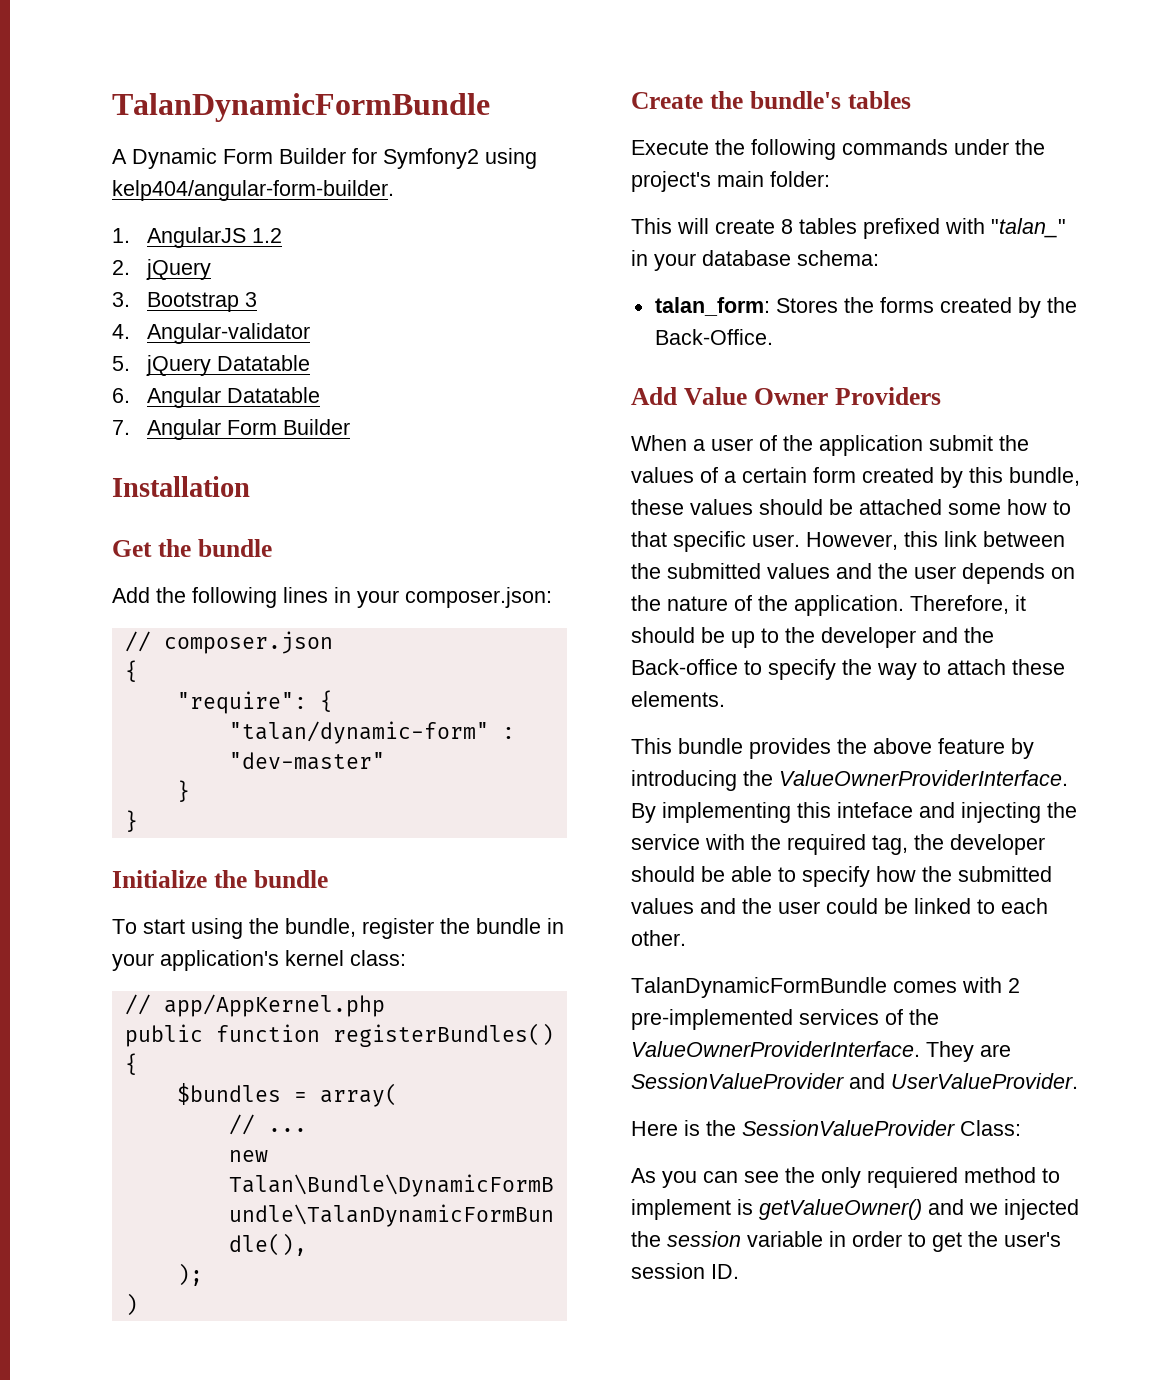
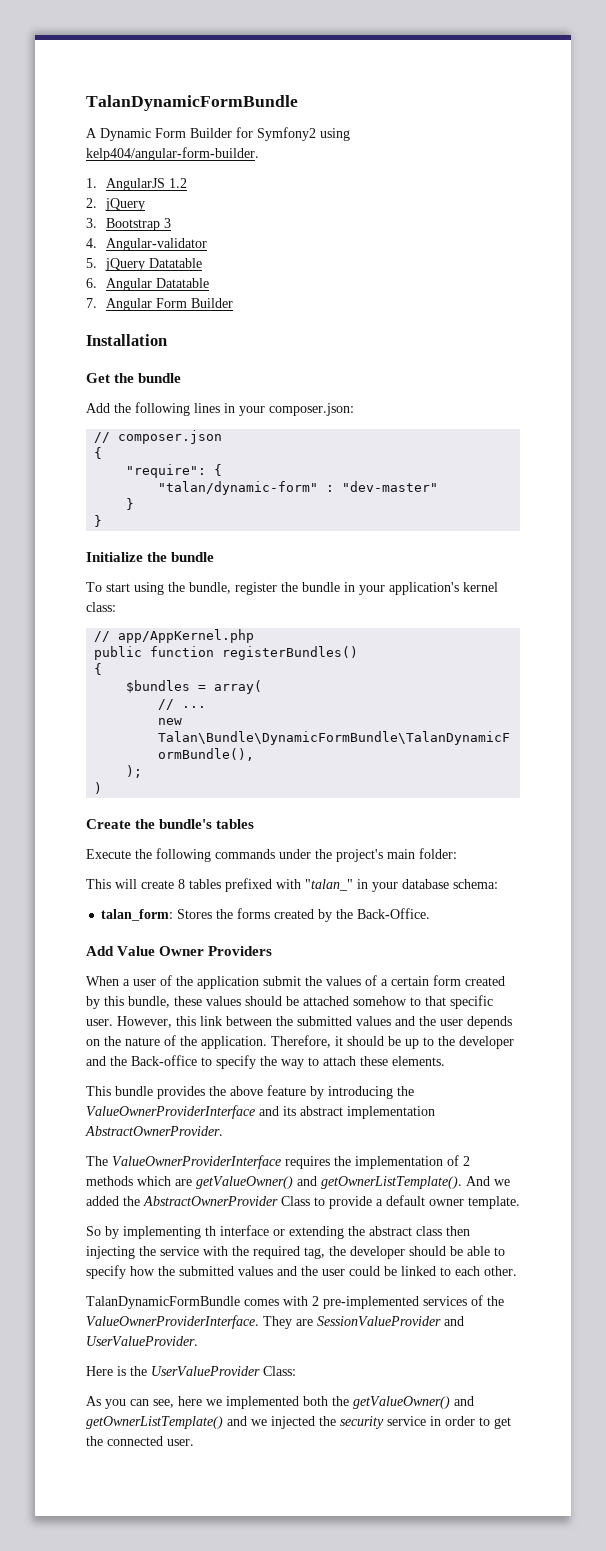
- When a user of the application submit the values of a certain form created by this bundle, these values should be attached some how to that specific user.
+ When a user of the application submit the values of a certain form created by this bundle, these values should be attached somehow to that specific user.
- This bundle provides the above feature by introducing the ValueOwnerProviderInterface. By implementing this inteface and injecting the service with the required tag, the developer should be able to specify how the submitted values and the user could be linked to each other.
+ This bundle provides the above feature by introducing the ValueOwnerProviderInterface and its abstract implementation AbstractOwnerProvider.
+ The ValueOwnerProviderInterface requires the implementation of 2 methods which are getValueOwner() and getOwnerListTemplate(). And we added the AbstractOwnerProvider Class to provide a default owner template.
+ So by implementing th interface or extending the abstract class then injecting the service with the required tag, the developer should be able to specify how the submitted values and the user could be linked to each other.
- Here is the SessionValueProvider Class:
+ Here is the UserValueProvider Class:
- As you can see the only requiered method to implement is getValueOwner() and we injected the session variable in order to get the user's session ID.
+ As you can see, here we implemented both the getValueOwner() and getOwnerListTemplate() and we injected the security service in order to get the connected user.

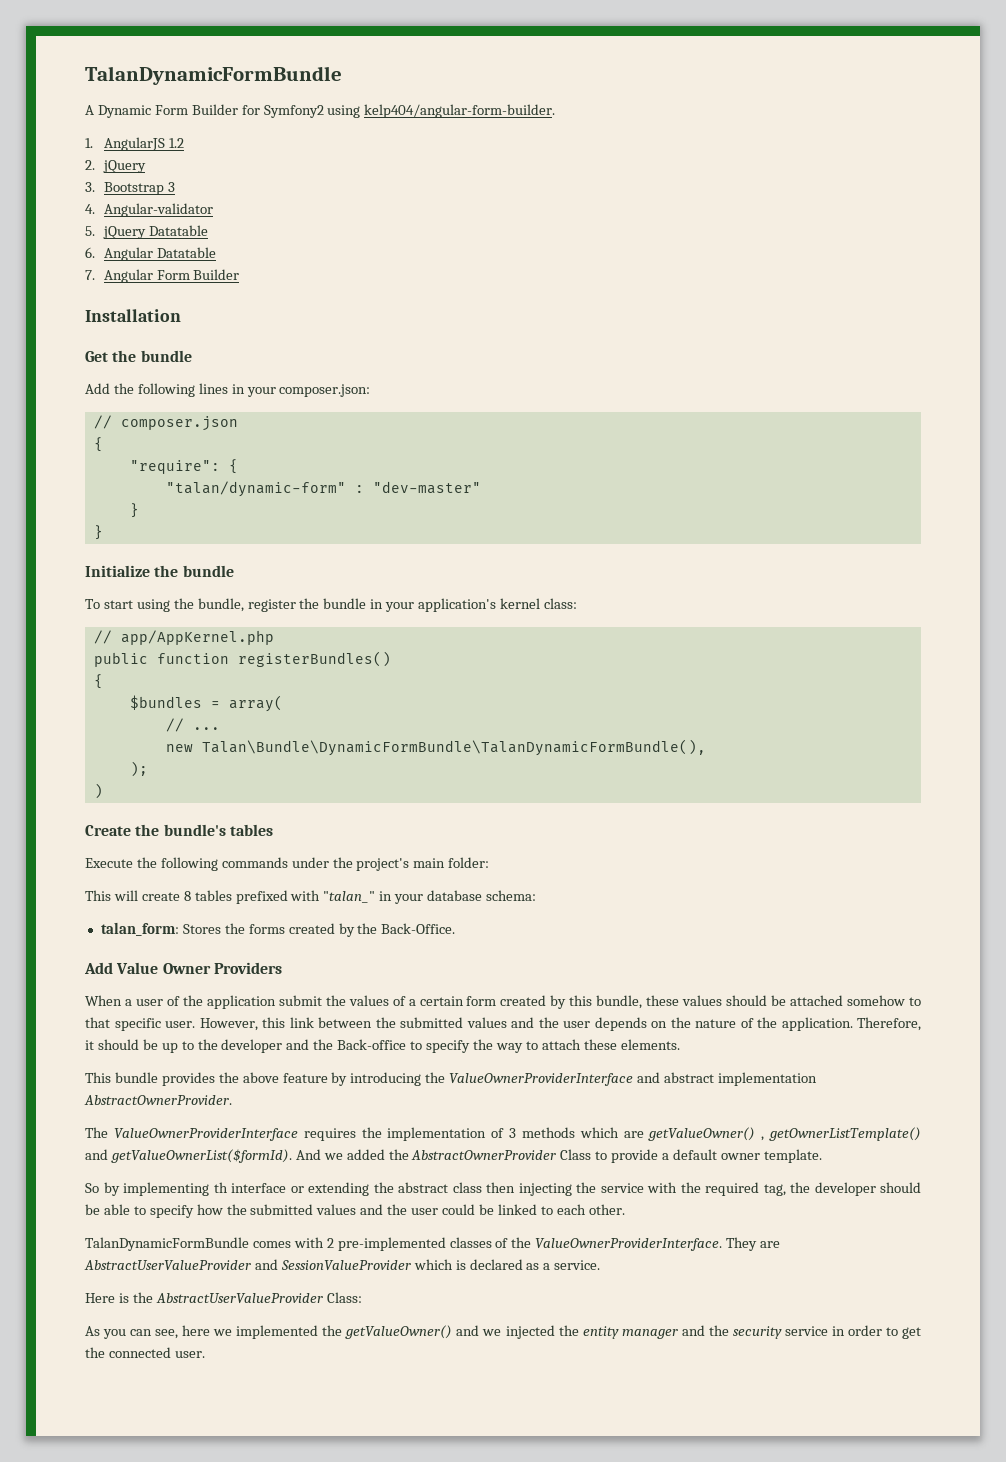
- This bundle provides the above feature by introducing the ValueOwnerProviderInterface and its abstract implementation AbstractOwnerProvider.
+ This bundle provides the above feature by introducing the ValueOwnerProviderInterface and abstract implementation AbstractOwnerProvider.
- The ValueOwnerProviderInterface requires the implementation of 2 methods which are getValueOwner() and getOwnerListTemplate().
+ The ValueOwnerProviderInterface requires the implementation of 3 methods which are getValueOwner() , getOwnerListTemplate() and getValueOwnerList($formId).
- TalanDynamicFormBundle comes with 2 pre-implemented services of the ValueOwnerProviderInterface.
+ TalanDynamicFormBundle comes with 2 pre-implemented classes of the ValueOwnerProviderInterface.
- They are SessionValueProvider and UserValueProvider.
+ They are AbstractUserValueProvider and SessionValueProvider which is declared as a service.
- Here is the UserValueProvider Class:
+ Here is the AbstractUserValueProvider Class:
- As you can see, here we implemented both the getValueOwner() and getOwnerListTemplate() and we injected the security service in order to get the connected user.
+ As you can see, here we implemented the getValueOwner() and we injected the entity manager and the security service in order to get the connected user.

